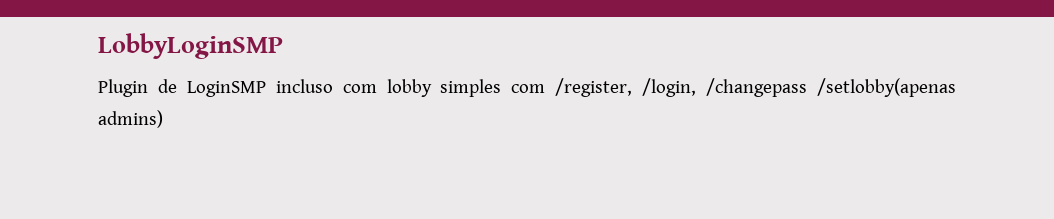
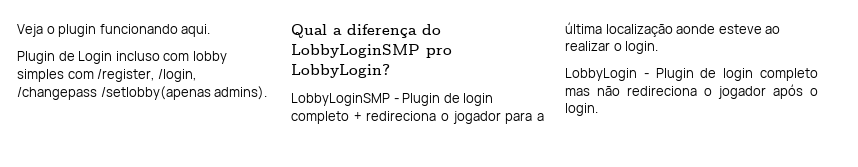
- LobbyLoginSMP
- Plugin de LoginSMP incluso com lobby simples com /register, /login, /changepass /setlobby(apenas admins)
+ Veja o plugin funcionando aqui.
+ Plugin de Login incluso com lobby simples com /register, /login, /changepass /setlobby(apenas admins).
+ Qual a diferença do LobbyLoginSMP pro LobbyLogin?
+ LobbyLoginSMP - Plugin de login completo + redireciona o jogador para a última localização aonde esteve ao realizar o login.
+ LobbyLogin - Plugin de login completo mas não redireciona o jogador após o login.

